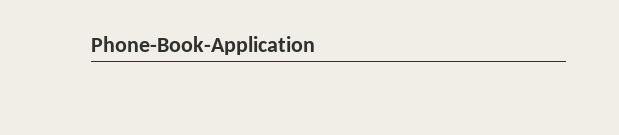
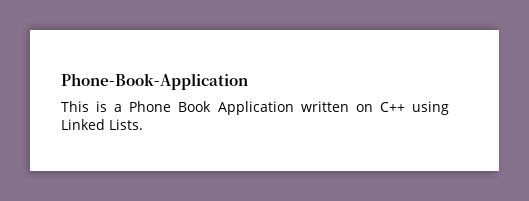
+ This is a Phone Book Application written on C++ using Linked Lists.

